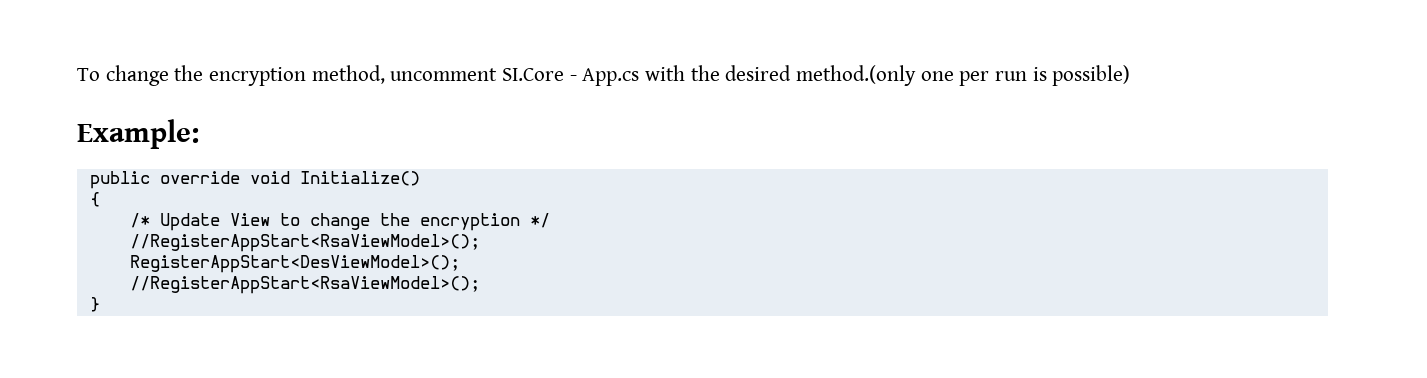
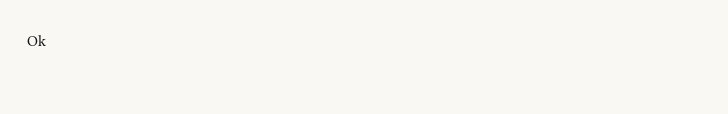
- To change the encryption method, uncomment SI.Core - App.cs with the desired method.(only one per run is possible)
- Example:
- public override void Initialize()
- {
- /* Update View to change the encryption */
- //RegisterAppStart<RsaViewModel>();
- RegisterAppStart<DesViewModel>();
- //RegisterAppStart<RsaViewModel>();
- }
+ Ok

